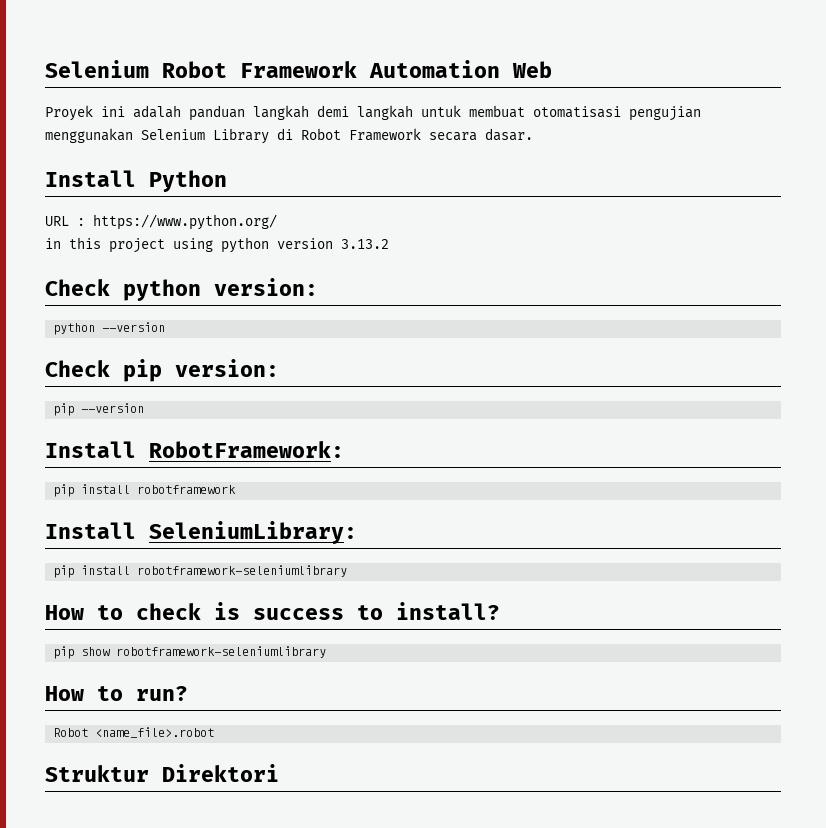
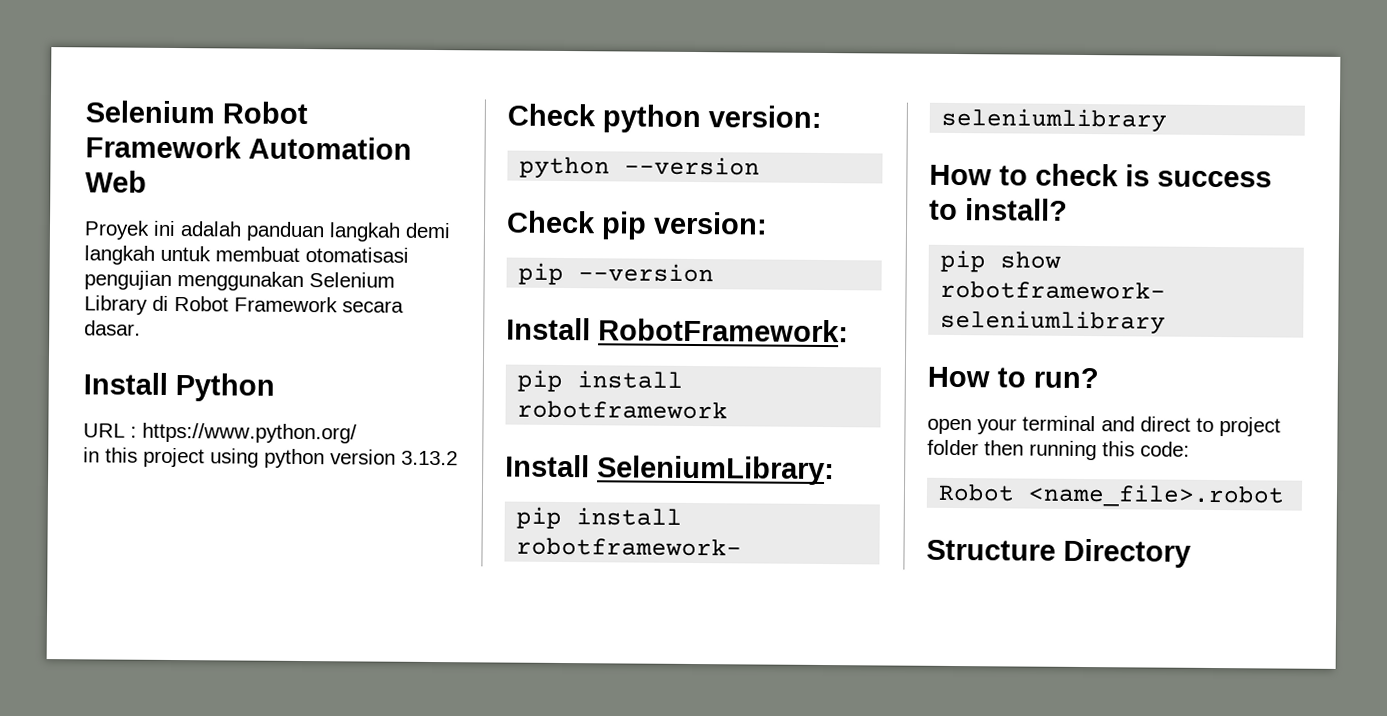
+ open your terminal and direct to project folder then running this code:
- Struktur Direktori
+ Structure Directory

